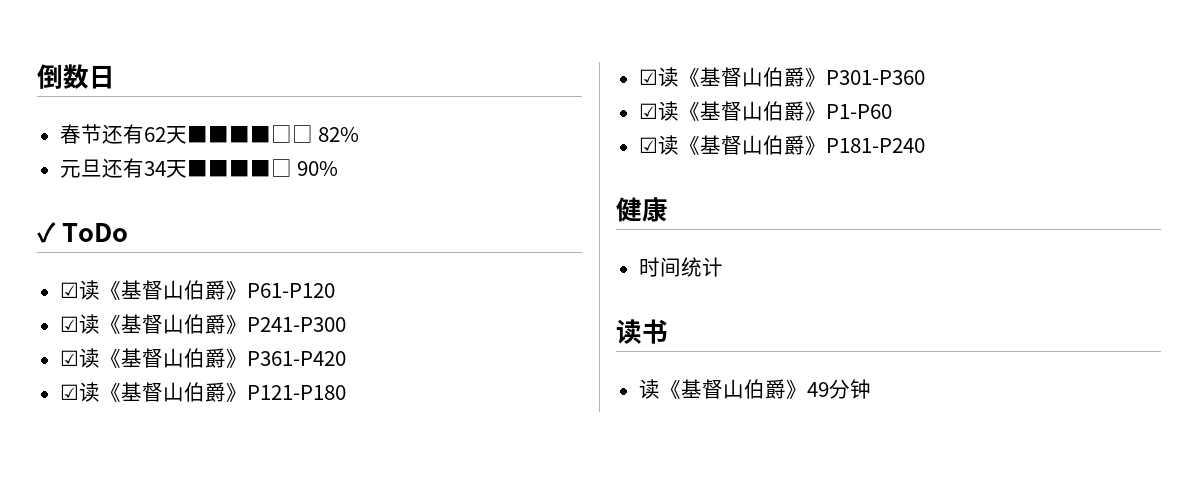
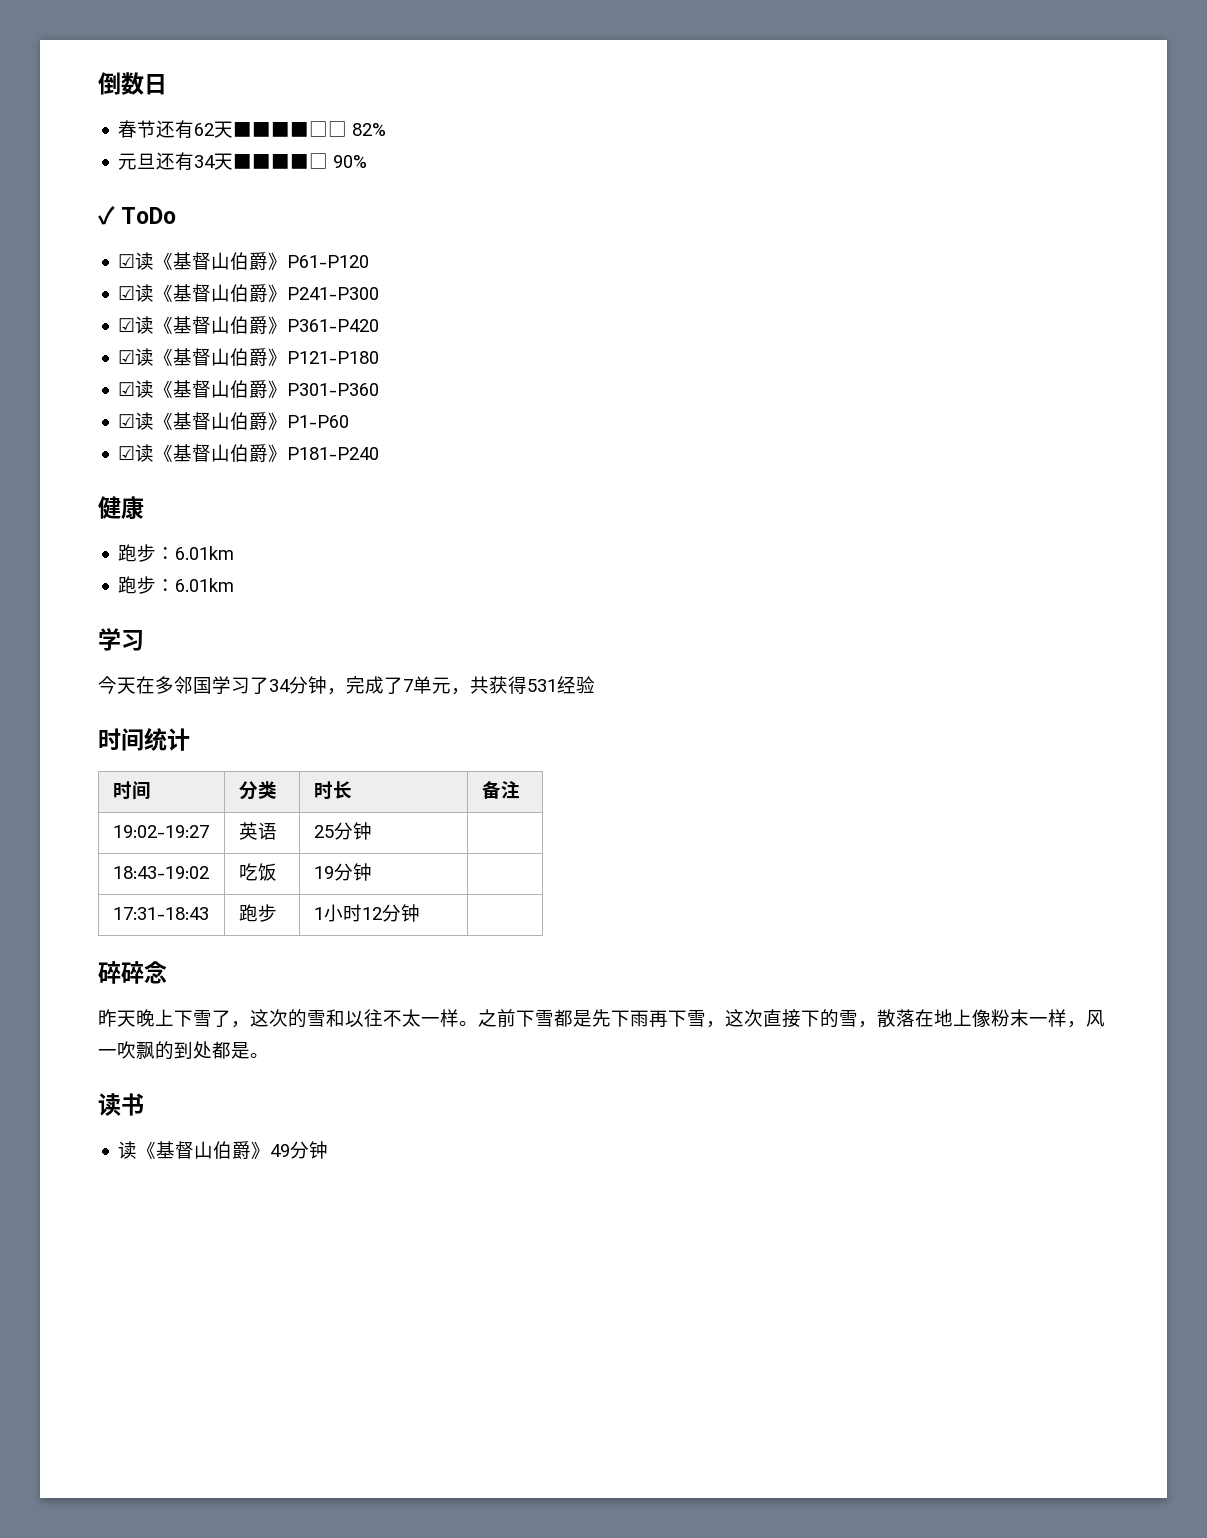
  健康
+ 跑步：6.01km
+ 跑步：6.01km
+ 学习
+ 今天在多邻国学习了34分钟，完成了7单元，共获得531经验
  时间统计
+ 时间 | 分类 | 时长 | 备注
+ 19:02-19:27 | 英语 | 25分钟 |
+ 18:43-19:02 | 吃饭 | 19分钟 |
+ 17:31-18:43 | 跑步 | 1小时12分钟 |
+ 碎碎念
+ 昨天晚上下雪了，这次的雪和以往不太一样。之前下雪都是先下雨再下雪，这次直接下的雪，散落在地上像粉末一样，风一吹飘的到处都是。

